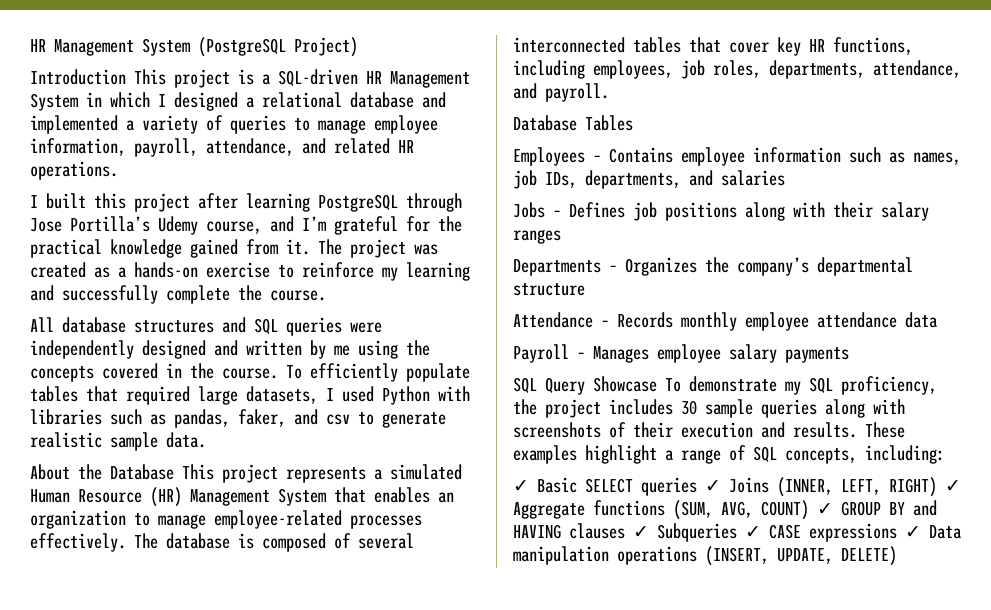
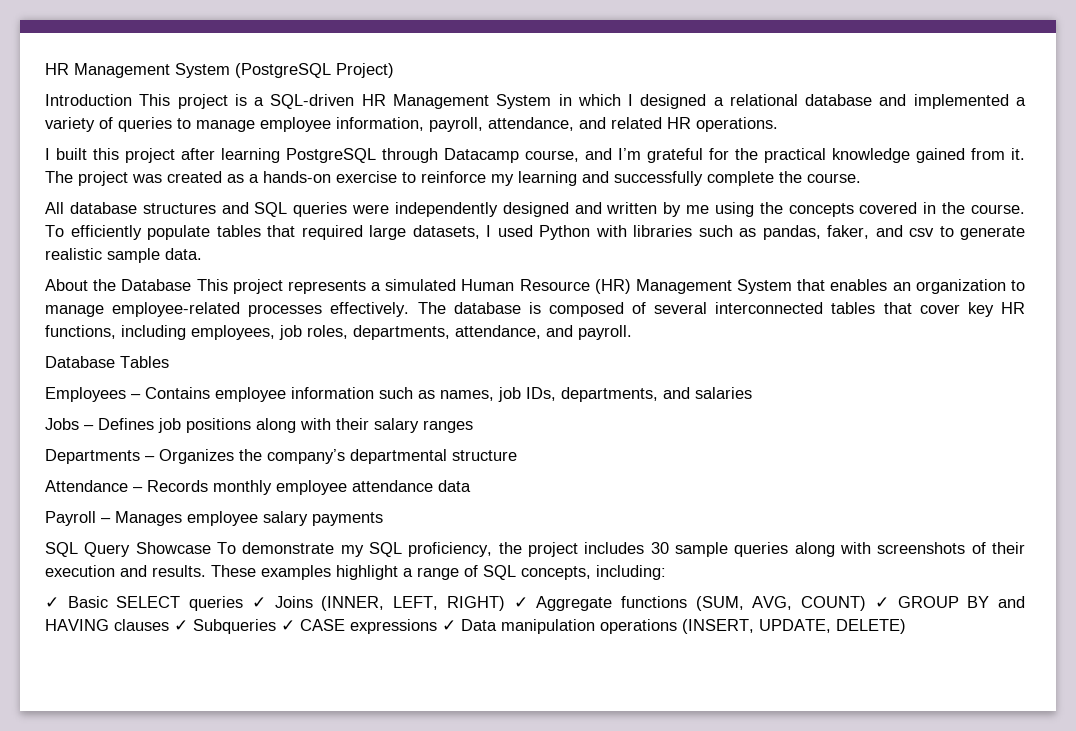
- I built this project after learning PostgreSQL through Jose Portilla’s Udemy course, and I’m grateful for the practical knowledge gained from it.
+ I built this project after learning PostgreSQL through Datacamp course, and I’m grateful for the practical knowledge gained from it.

